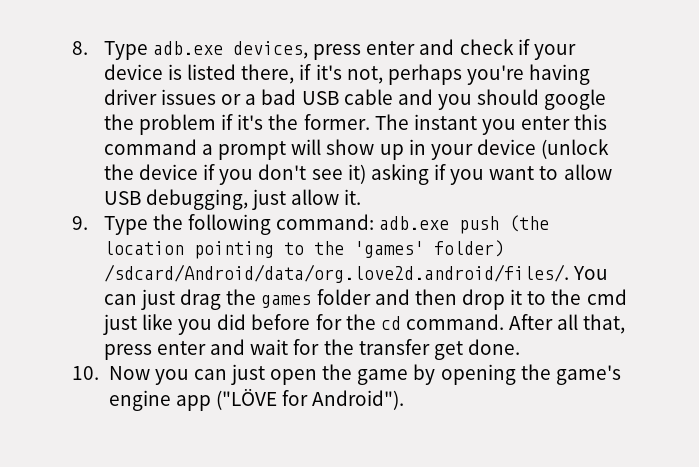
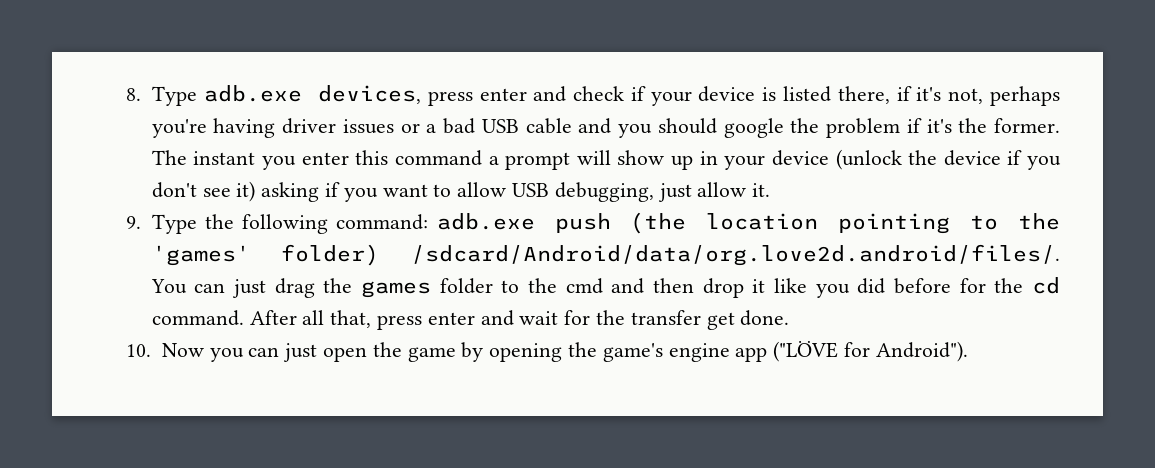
- 9. Type the following command: adb.exe push (the location pointing to the 'games' folder) /sdcard/Android/data/org.love2d.android/files/. You can just drag the games folder and then drop it to the cmd just like you did before for the cd command.
+ 9. Type the following command: adb.exe push (the location pointing to the 'games' folder) /sdcard/Android/data/org.love2d.android/files/. You can just drag the games folder to the cmd and then drop it like you did before for the cd command.

